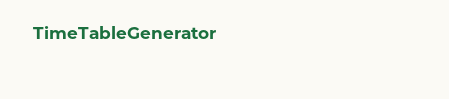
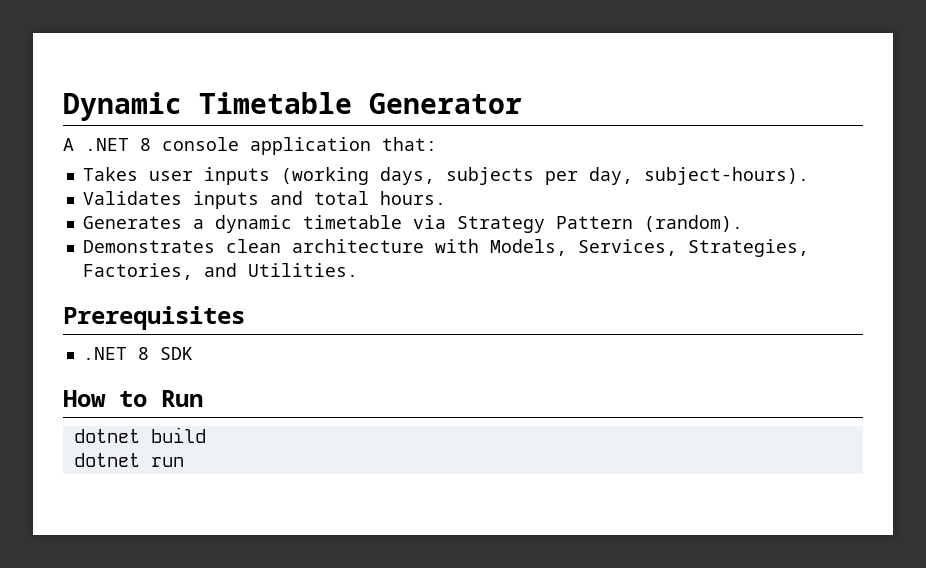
- TimeTableGenerator
+ Dynamic Timetable Generator
+ A .NET 8 console application that:
+ Takes user inputs (working days, subjects per day, subject-hours).
+ Validates inputs and total hours.
+ Generates a dynamic timetable via Strategy Pattern (random).
+ Demonstrates clean architecture with Models, Services, Strategies, Factories, and Utilities.
+ Prerequisites
+ .NET 8 SDK
+ How to Run
+ dotnet build
+ dotnet run

